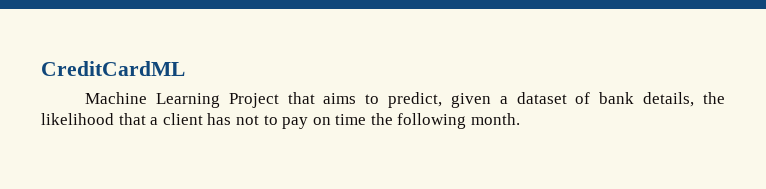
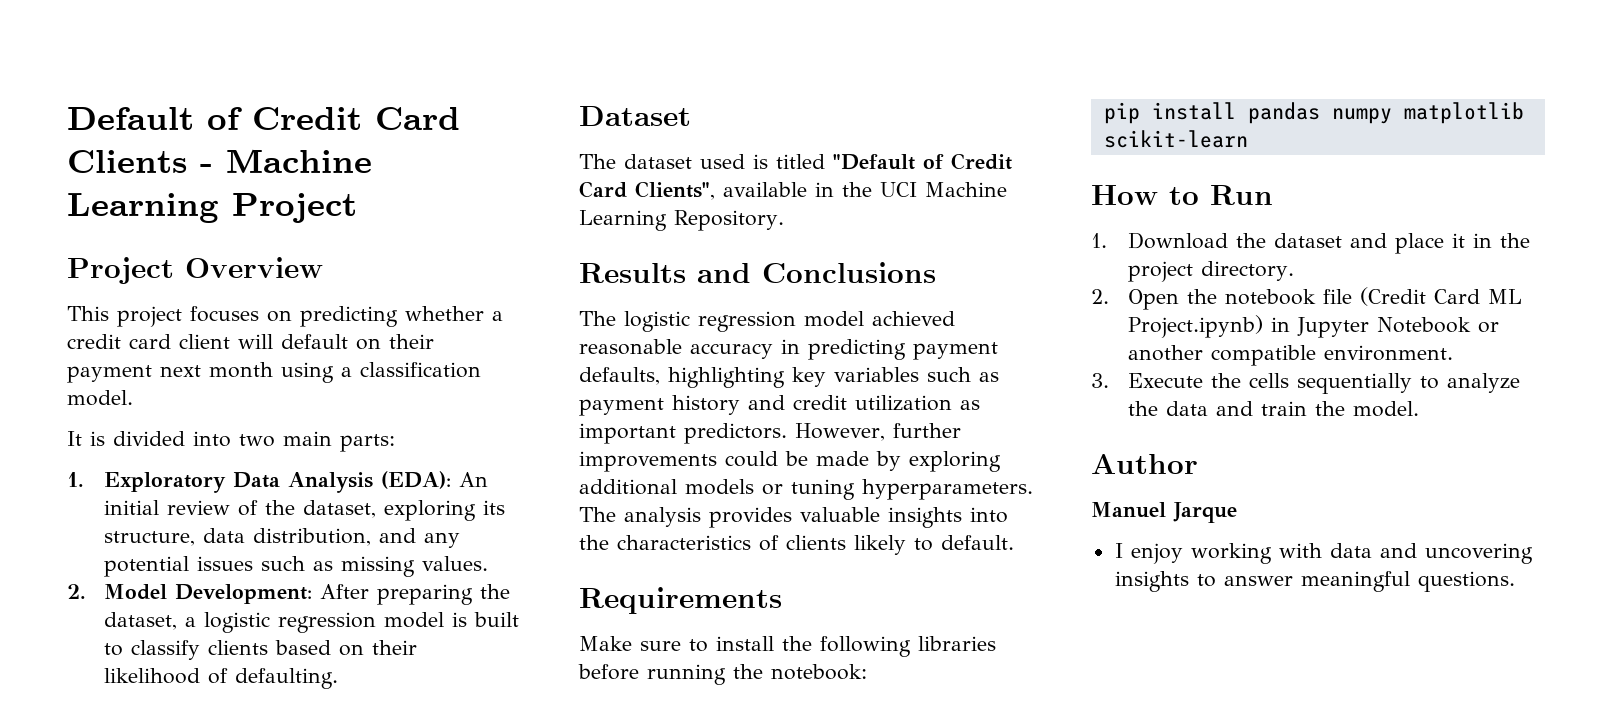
- CreditCardML
- Machine Learning Project that aims to predict, given a dataset of bank details, the likelihood that a client has not to pay on time the following month.
+ Default of Credit Card Clients - Machine Learning Project
+ Project Overview
+ This project focuses on predicting whether a credit card client will default on their payment next month using a classification model.
+ It is divided into two main parts:
+ 1. Exploratory Data Analysis (EDA): An initial review of the dataset, exploring its structure, data distribution, and any potential issues such as missing values.
+ 2. Model Development: After preparing the dataset, a logistic regression model is built to classify clients based on their likelihood of defaulting.
+ Dataset
+ The dataset used is titled "Default of Credit Card Clients", available in the UCI Machine Learning Repository.
+ Results and Conclusions
+ The logistic regression model achieved reasonable accuracy in predicting payment defaults, highlighting key variables such as payment history and credit utilization as important predictors. However, further improvements could be made by exploring additional models or tuning hyperparameters. The analysis provides valuable insights into the characteristics of clients likely to default.
+ Requirements
+ Make sure to install the following libraries before running the notebook:
+ pip install pandas numpy matplotlib scikit-learn
+ How to Run
+ 1. Download the dataset and place it in the project directory.
+ 2. Open the notebook file (Credit Card ML Project.ipynb) in Jupyter Notebook or another compatible environment.
+ 3. Execute the cells sequentially to analyze the data and train the model.
+ Author
+ Manuel Jarque
+ I enjoy working with data and uncovering insights to answer meaningful questions.

